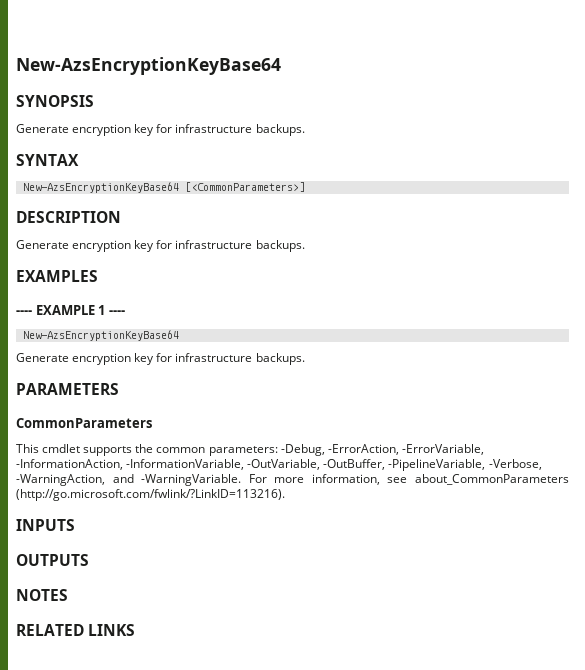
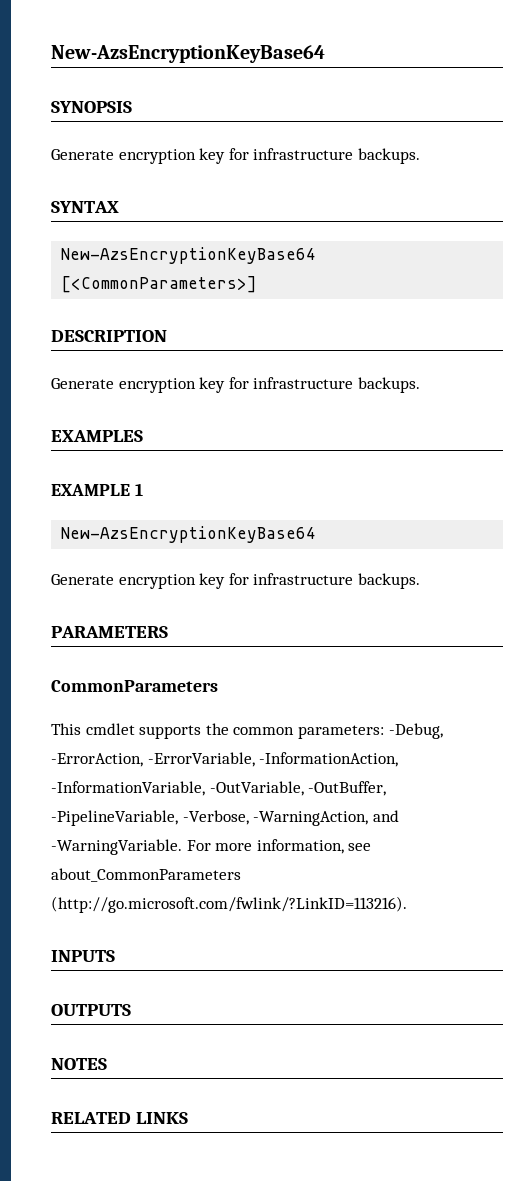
- ---- EXAMPLE 1 ----
+ EXAMPLE 1

